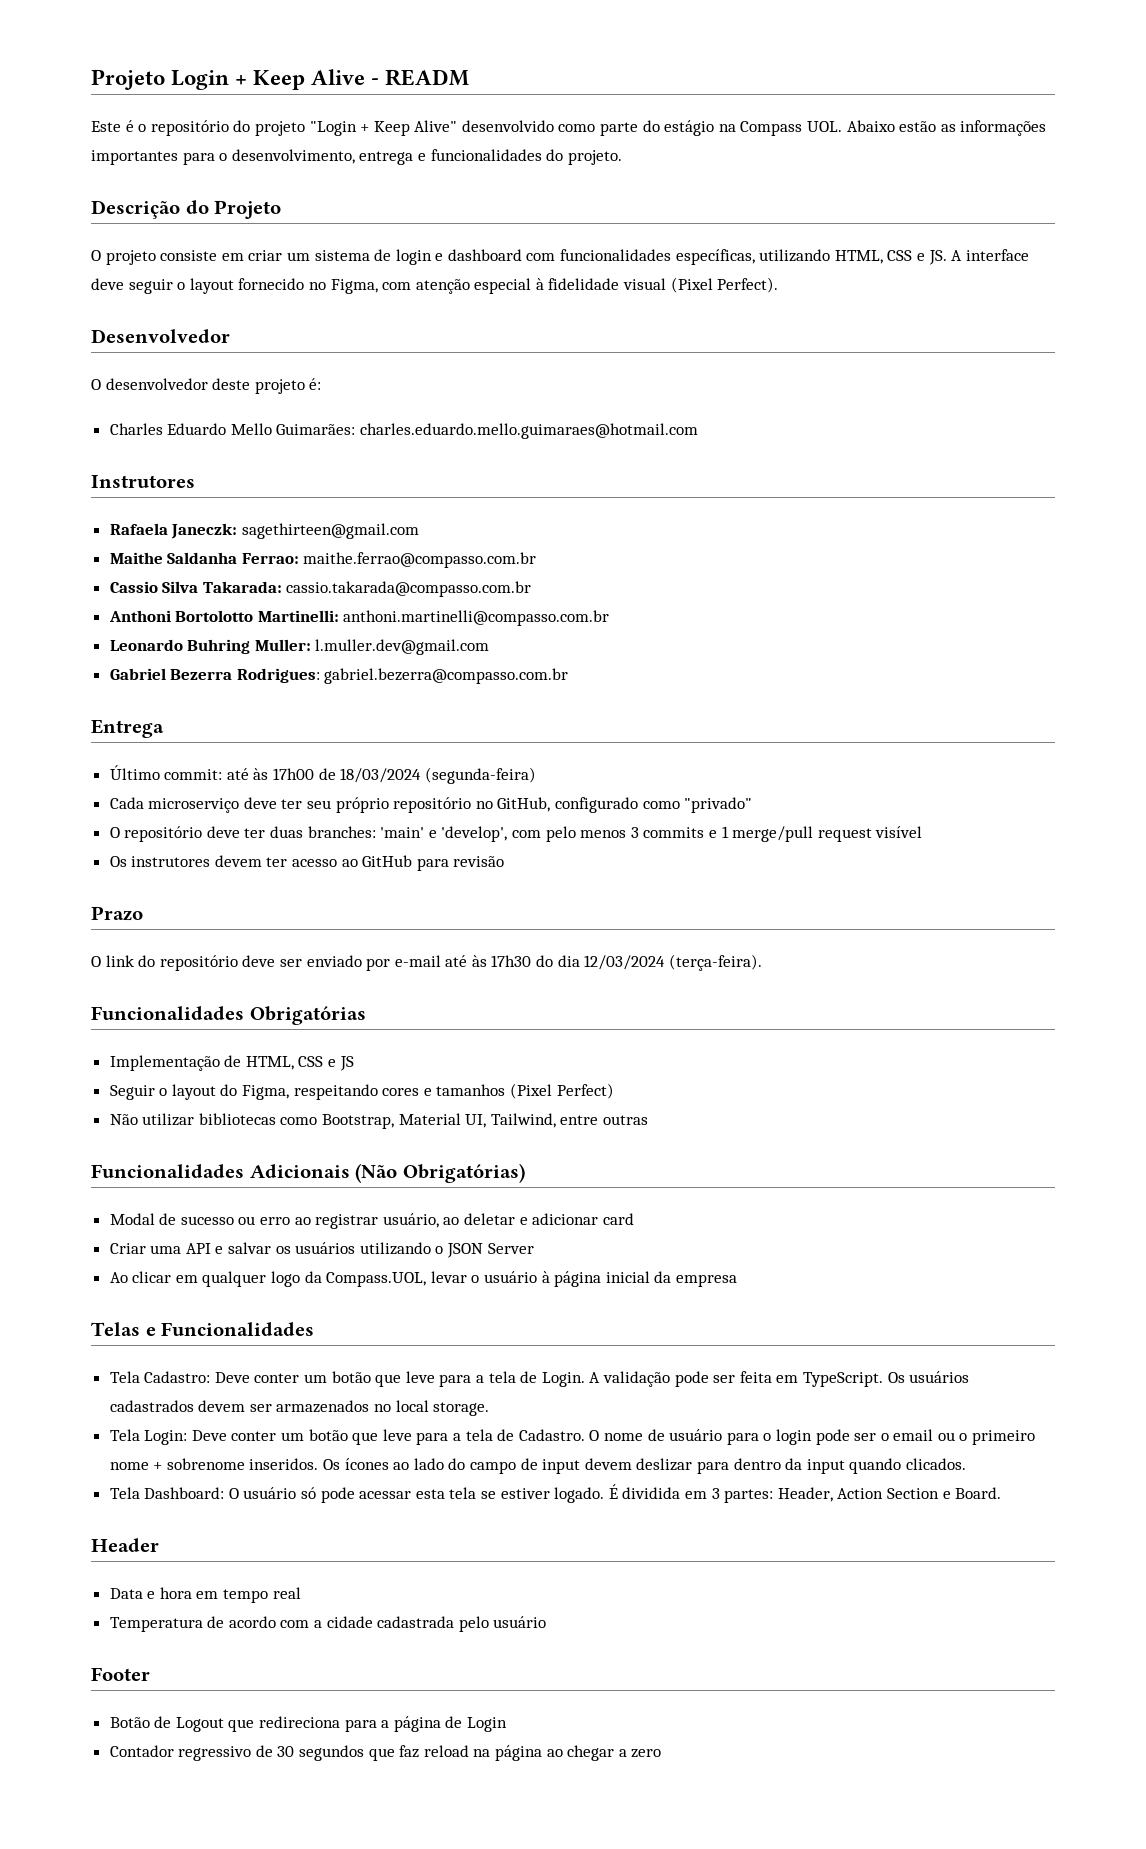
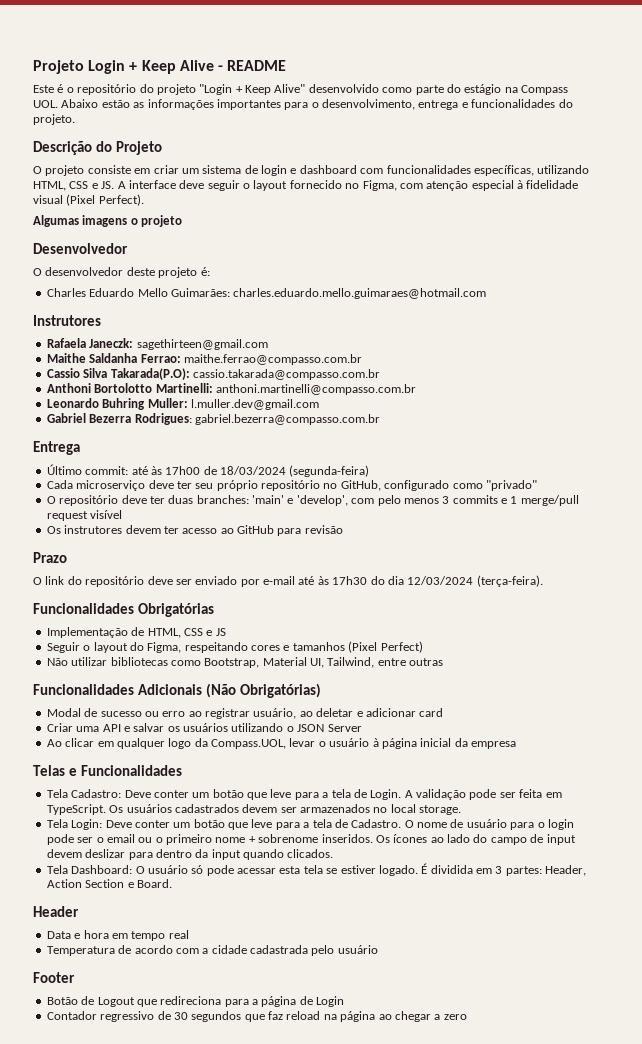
- Projeto Login + Keep Alive - READM
+ Projeto Login + Keep Alive - README
+ Algumas imagens o projeto
- Cassio Silva Takarada: cassio.takarada@compasso.com.br
+ Cassio Silva Takarada(P.O): cassio.takarada@compasso.com.br

